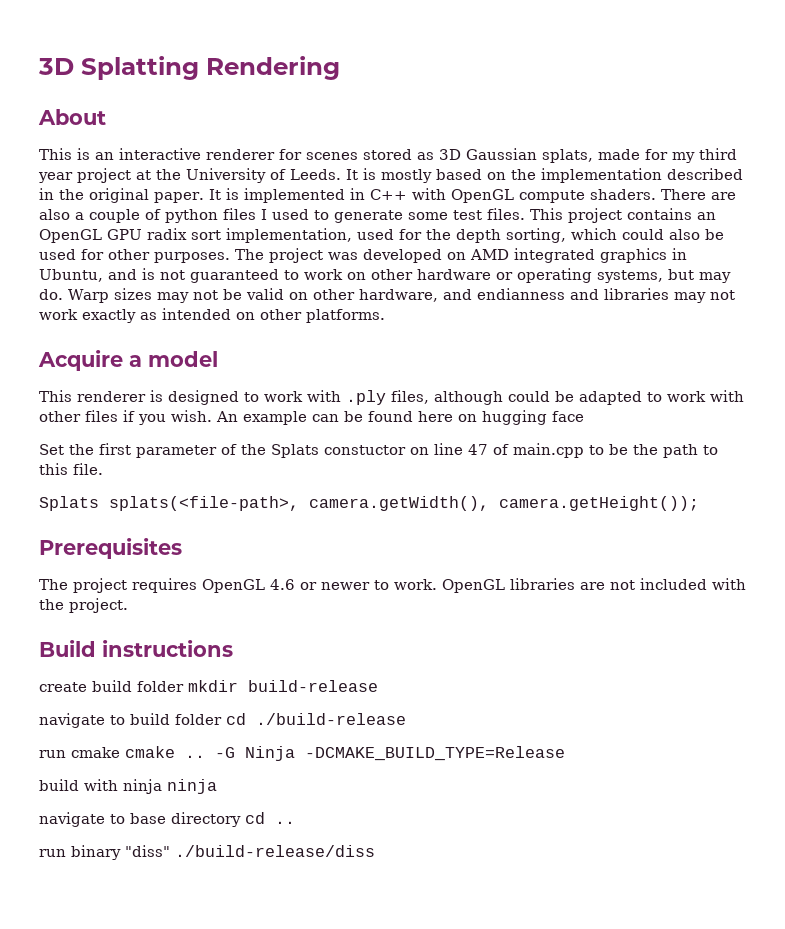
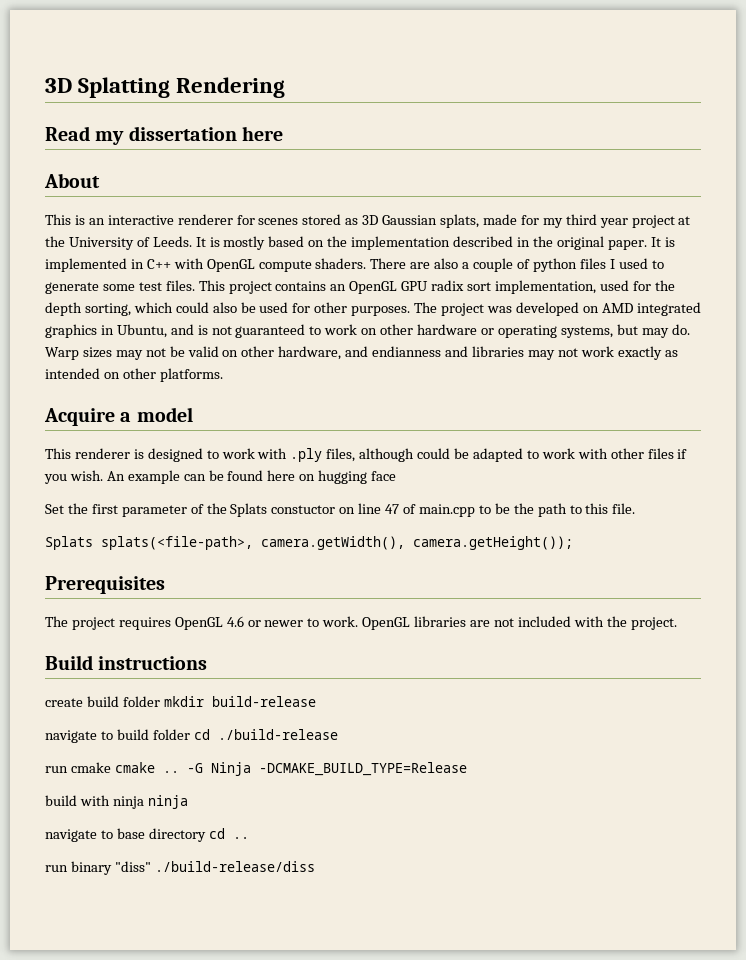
+ Read my dissertation here

